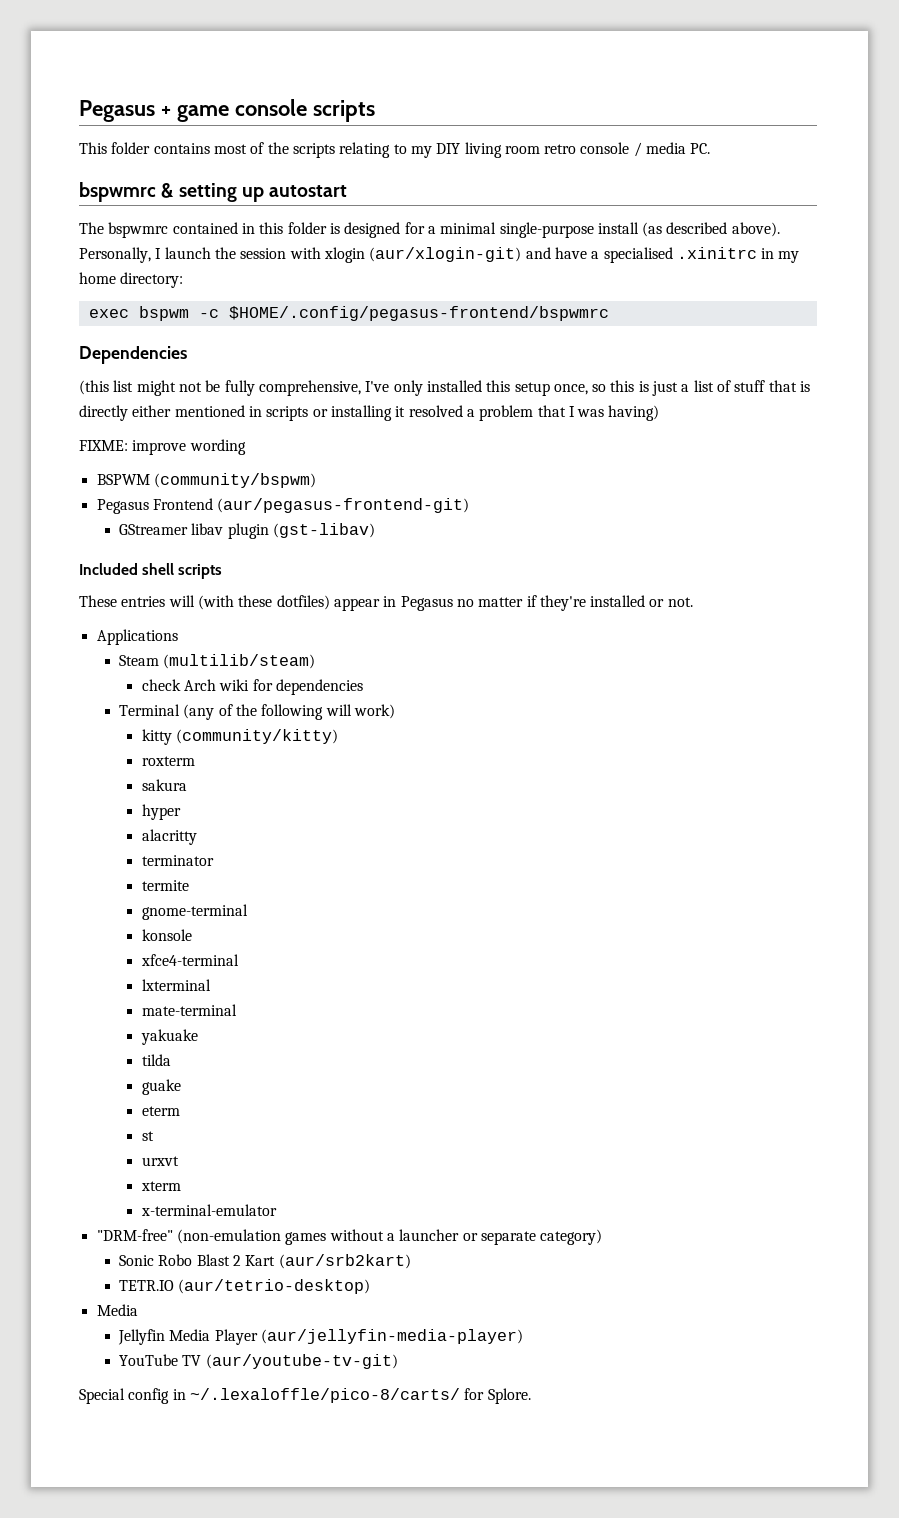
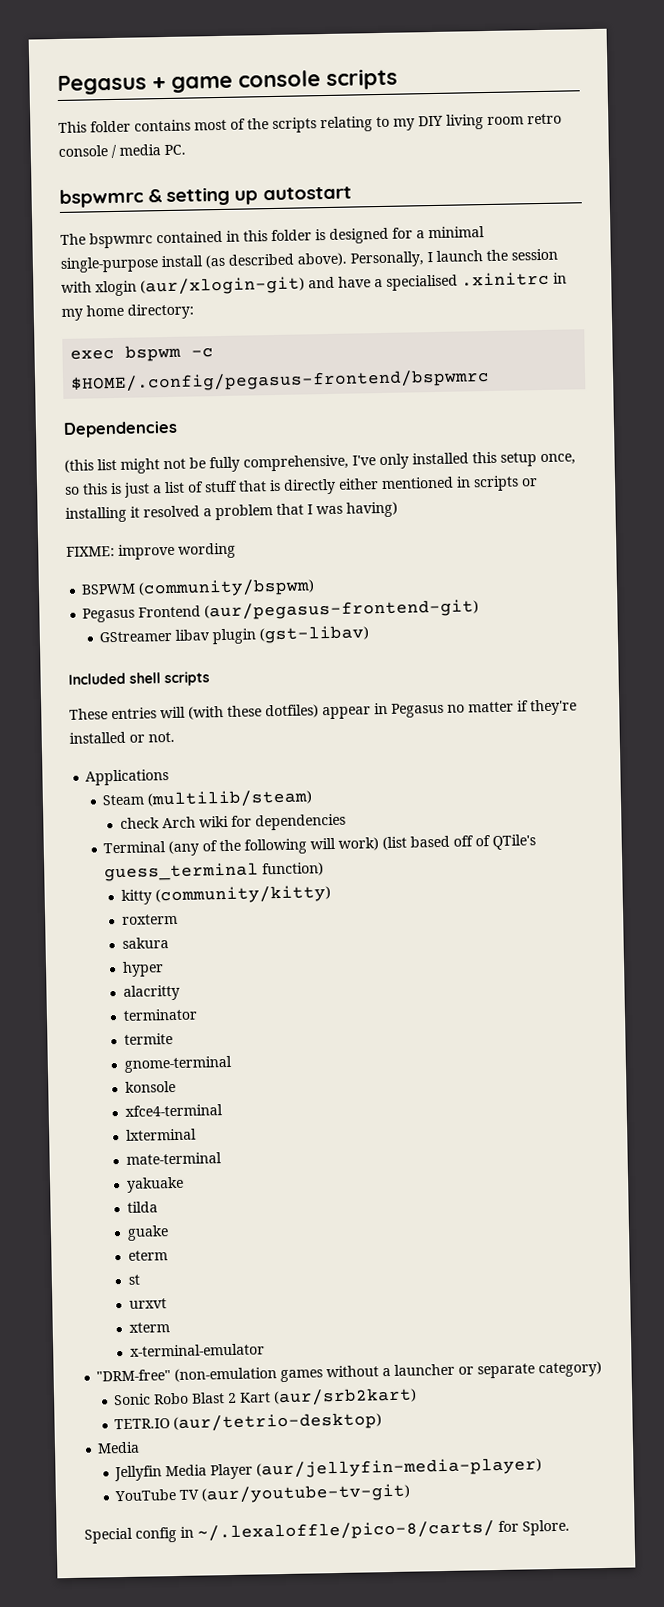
- Terminal (any of the following will work)
+ Terminal (any of the following will work) (list based off of QTile's guess_terminal function)

